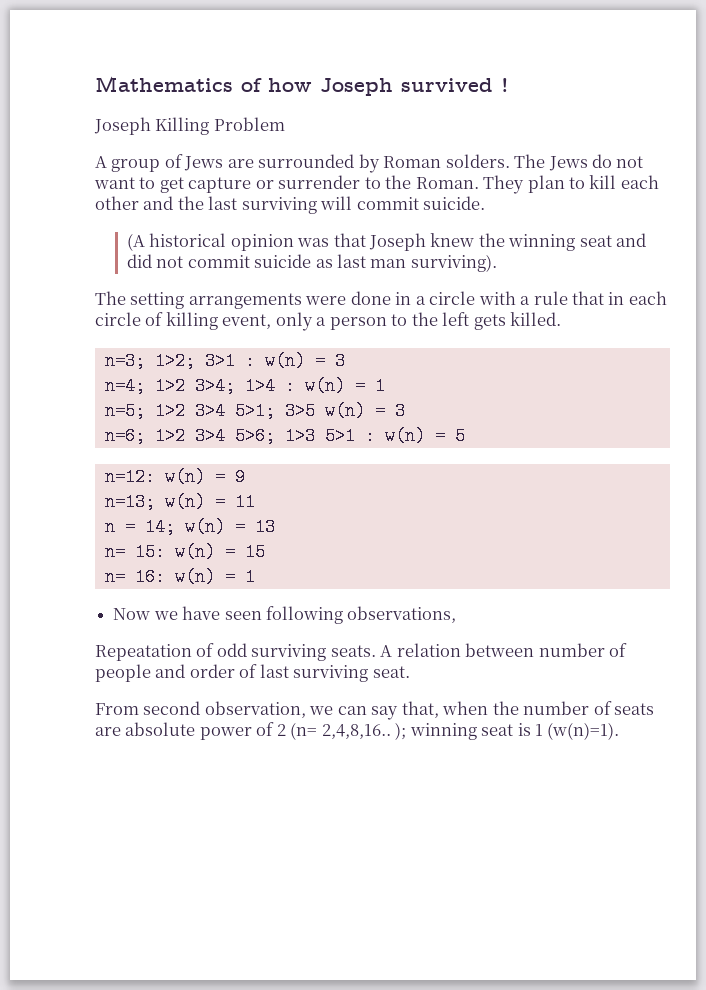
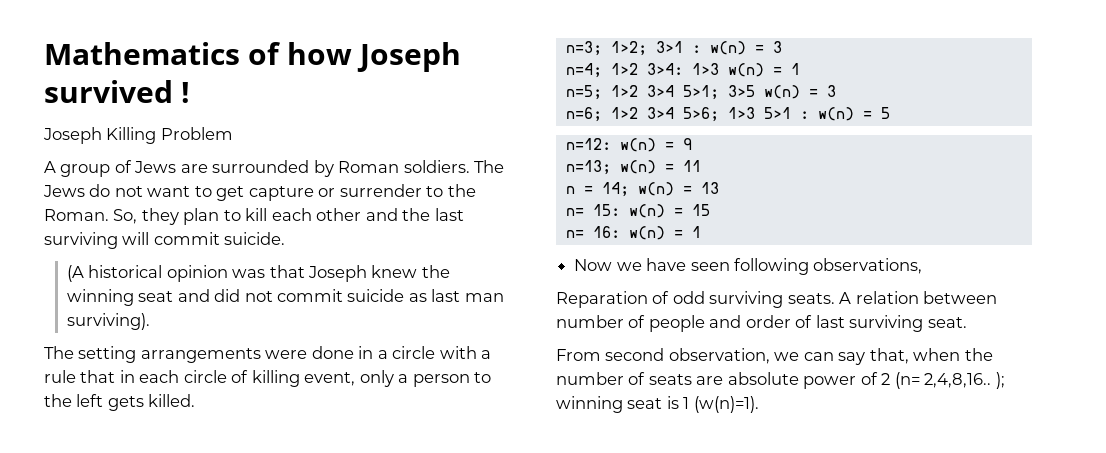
- A group of Jews are surrounded by Roman solders.
+ A group of Jews are surrounded by Roman soldiers.
- They plan to kill each other and the last surviving will commit suicide.
+ So, they plan to kill each other and the last surviving will commit suicide.
- n=4; 1>2 3>4; 1>4 : w(n) = 1
+ n=4; 1>2 3>4: 1>3 w(n) = 1
- Repeatation of odd surviving seats.
+ Reparation of odd surviving seats.

